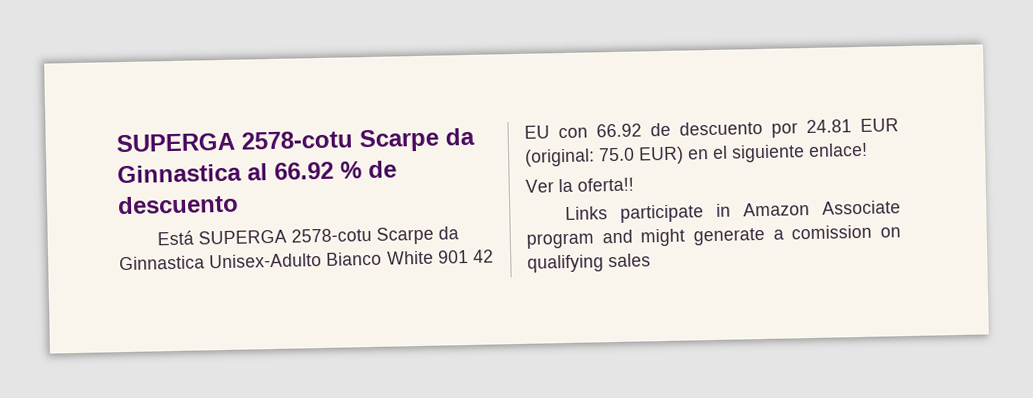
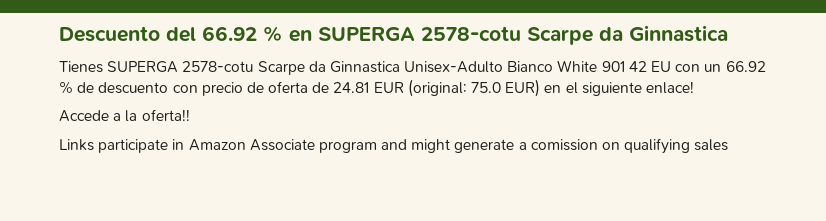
- SUPERGA 2578-cotu Scarpe da Ginnastica al 66.92 % de descuento
- Está SUPERGA 2578-cotu Scarpe da Ginnastica Unisex-Adulto Bianco White 901 42 EU con 66.92 de descuento por 24.81 EUR (original: 75.0 EUR) en el siguiente enlace!
+ Descuento del 66.92 % en SUPERGA 2578-cotu Scarpe da Ginnastica
+ Tienes SUPERGA 2578-cotu Scarpe da Ginnastica Unisex-Adulto Bianco White 901 42 EU con un 66.92 % de descuento con precio de oferta de 24.81 EUR (original: 75.0 EUR) en el siguiente enlace!
- Ver la oferta!!
+ Accede a la oferta!!

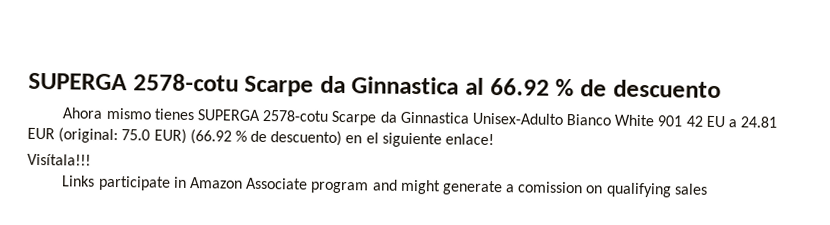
- Descuento del 66.92 % en SUPERGA 2578-cotu Scarpe da Ginnastica
- Tienes SUPERGA 2578-cotu Scarpe da Ginnastica Unisex-Adulto Bianco White 901 42 EU con un 66.92 % de descuento con precio de oferta de 24.81 EUR (original: 75.0 EUR) en el siguiente enlace!
+ SUPERGA 2578-cotu Scarpe da Ginnastica al 66.92 % de descuento
+ Ahora mismo tienes SUPERGA 2578-cotu Scarpe da Ginnastica Unisex-Adulto Bianco White 901 42 EU a 24.81 EUR (original: 75.0 EUR) (66.92 % de descuento) en el siguiente enlace!
- Accede a la oferta!!
+ Visítala!!!

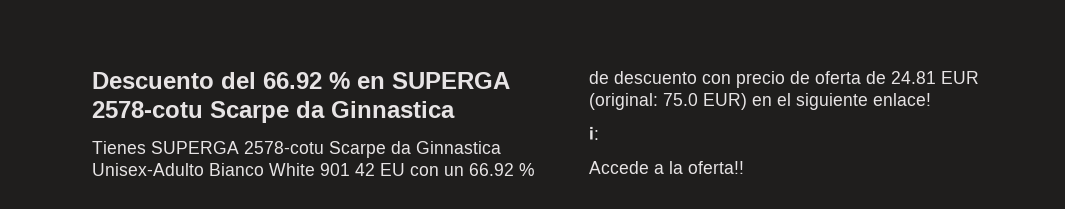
- SUPERGA 2578-cotu Scarpe da Ginnastica al 66.92 % de descuento
- Ahora mismo tienes SUPERGA 2578-cotu Scarpe da Ginnastica Unisex-Adulto Bianco White 901 42 EU a 24.81 EUR (original: 75.0 EUR) (66.92 % de descuento) en el siguiente enlace!
+ Descuento del 66.92 % en SUPERGA 2578-cotu Scarpe da Ginnastica
+ Tienes SUPERGA 2578-cotu Scarpe da Ginnastica Unisex-Adulto Bianco White 901 42 EU con un 66.92 % de descuento con precio de oferta de 24.81 EUR (original: 75.0 EUR) en el siguiente enlace!
- Visítala!!!
- Links participate in Amazon Associate program and might generate a comission on qualifying sales
+ ℹ:
+ Accede a la oferta!!

